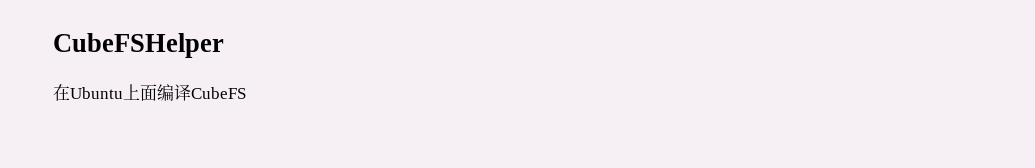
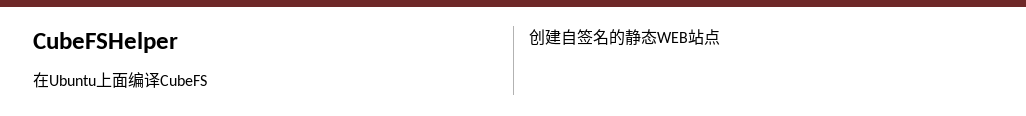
+ 创建自签名的静态WEB站点

